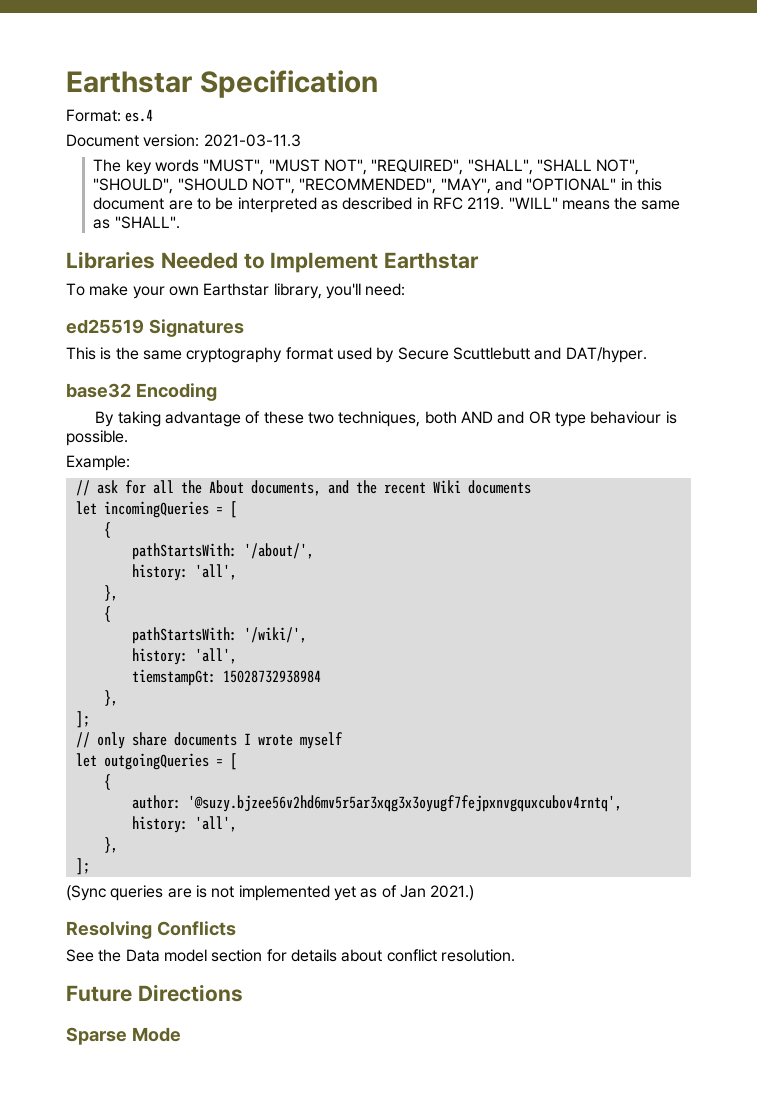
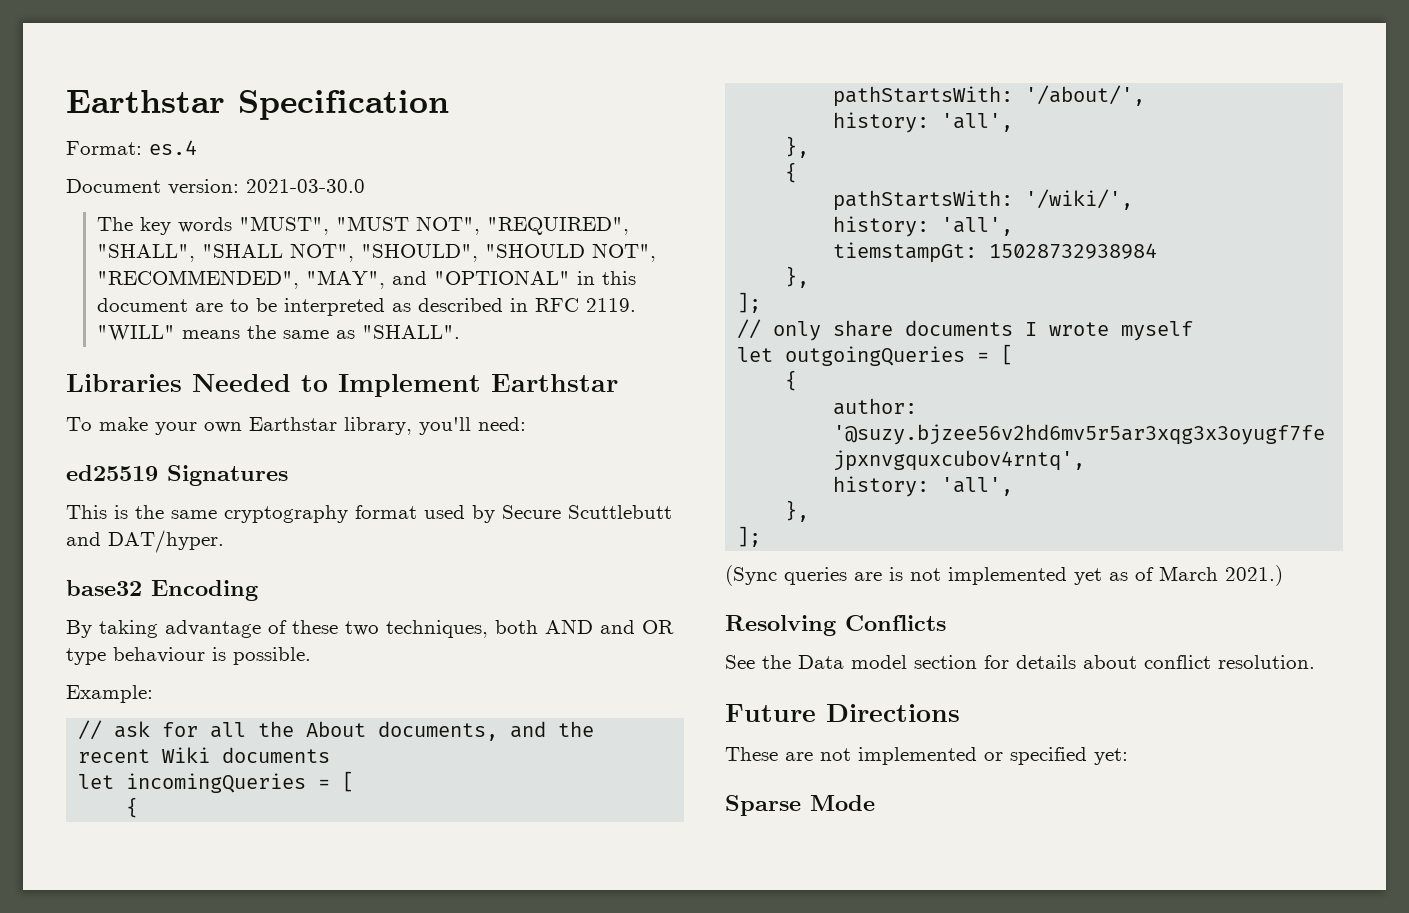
- Document version: 2021-03-11.3
+ Document version: 2021-03-30.0
- (Sync queries are is not implemented yet as of Jan 2021.)
+ (Sync queries are is not implemented yet as of March 2021.)
+ These are not implemented or specified yet:

